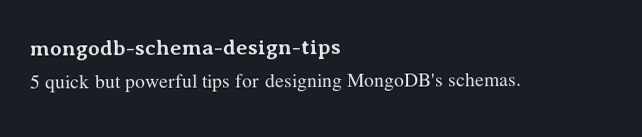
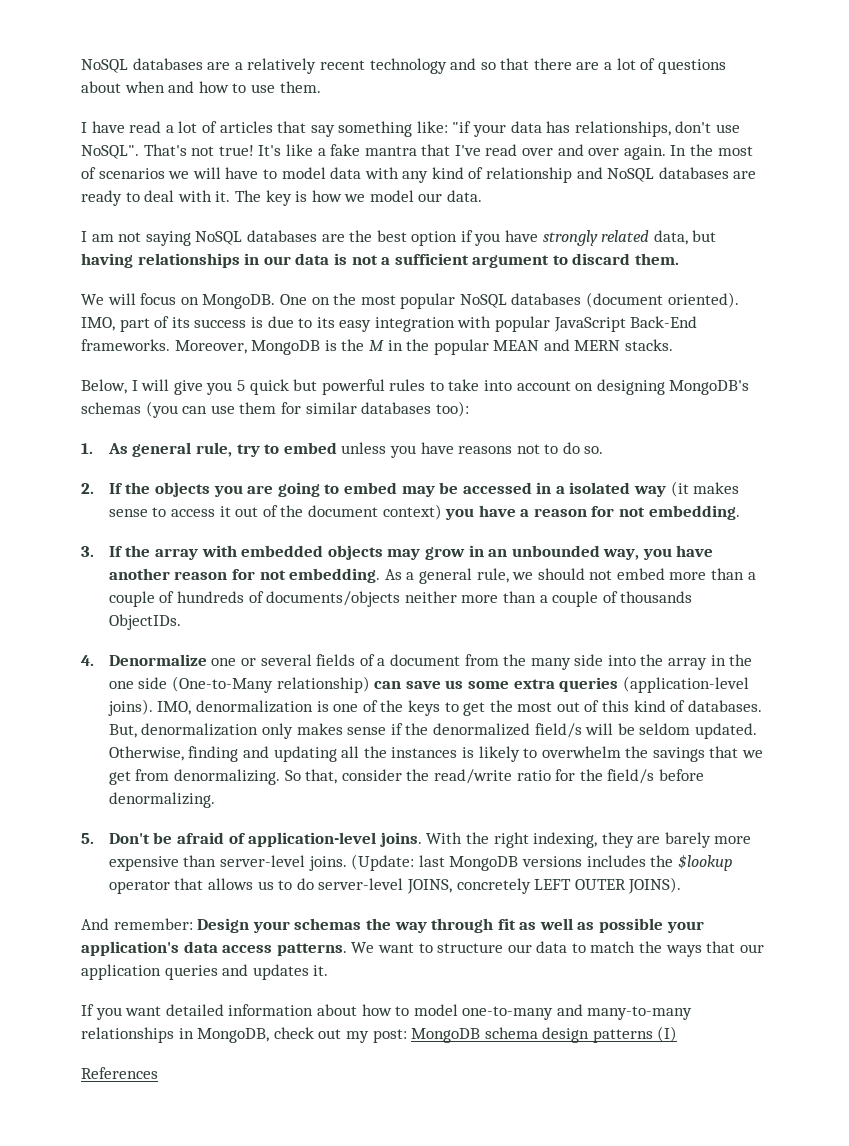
- mongodb-schema-design-tips
- 5 quick but powerful tips for designing MongoDB's schemas.
+ NoSQL databases are a relatively recent technology and so that there are a lot of questions about when and how to use them.
+ I have read a lot of articles that say something like: "if your data has relationships, don't use NoSQL". That's not true! It's like a fake mantra that I've read over and over again. In the most of scenarios we will have to model data with any kind of relationship and NoSQL databases are ready to deal with it. The key is how we model our data.
+ I am not saying NoSQL databases are the best option if you have strongly related data, but having relationships in our data is not a sufficient argument to discard them.
+ We will focus on MongoDB. One on the most popular NoSQL databases (document oriented). IMO, part of its success is due to its easy integration with popular JavaScript Back-End frameworks. Moreover, MongoDB is the M in the popular MEAN and MERN stacks.
+ Below, I will give you 5 quick but powerful rules to take into account on designing MongoDB's schemas (you can use them for similar databases too):
+ 1. As general rule, try to embed unless you have reasons not to do so.
+ 2. If the objects you are going to embed may be accessed in a isolated way (it makes sense to access it out of the document context) you have a reason for not embedding.
+ 3. If the array with embedded objects may grow in an unbounded way, you have another reason for not embedding. As a general rule, we should not embed more than a couple of hundreds of documents/objects neither more than a couple of thousands ObjectIDs.
+ 4. Denormalize one or several fields of a document from the many side into the array in the one side (One-to-Many relationship) can save us some extra queries (application-level joins). IMO, denormalization is one of the keys to get the most out of this kind of databases. But, denormalization only makes sense if the denormalized field/s will be seldom updated. Otherwise, finding and updating all the instances is likely to overwhelm the savings that we get from denormalizing. So that, consider the read/write ratio for the field/s before denormalizing.
+ 5. Don't be afraid of application-level joins. With the right indexing, they are barely more expensive than server-level joins. (Update: last MongoDB versions includes the $lookup operator that allows us to do server-level JOINS, concretely LEFT OUTER JOINS).
+ And remember: Design your schemas the way through fit as well as possible your application's data access patterns. We want to structure our data to match the ways that our application queries and updates it.
+ If you want detailed information about how to model one-to-many and many-to-many relationships in MongoDB, check out my post: MongoDB schema design patterns (I)
+ References

